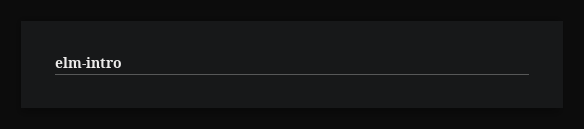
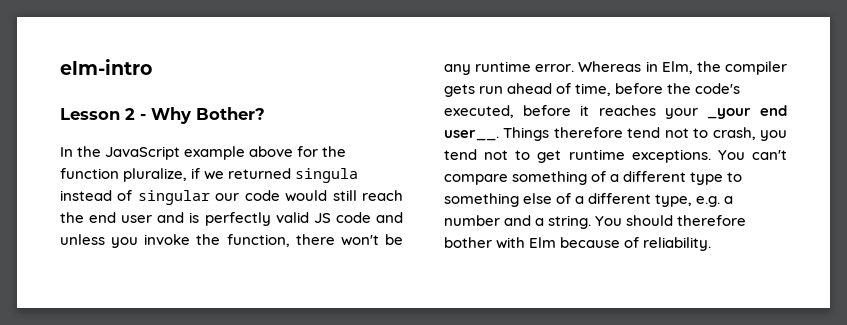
+ Lesson 2 - Why Bother?
+ In the JavaScript example above for the function pluralize, if we returned singula instead of singular our code would still reach the end user and is perfectly valid JS code and unless you invoke the function, there won't be any runtime error. Whereas in Elm, the compiler gets run ahead of time, before the code's executed, before it reaches your _your end user__. Things therefore tend not to crash, you tend not to get runtime exceptions. You can't compare something of a different type to something else of a different type, e.g. a number and a string. You should therefore bother with Elm because of reliability.

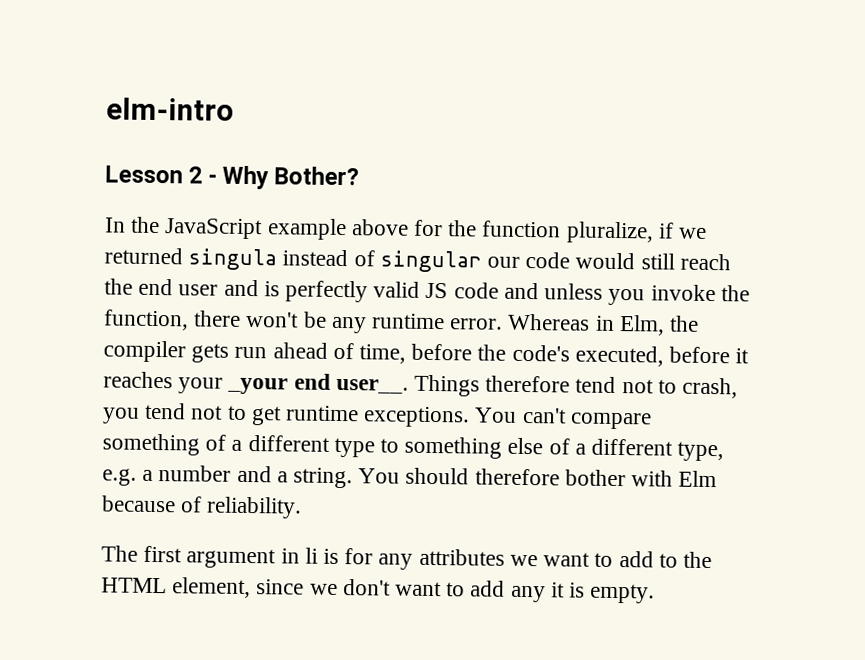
+ The first argument in li is for any attributes we want to add to the HTML element, since we don't want to add any it is empty.

